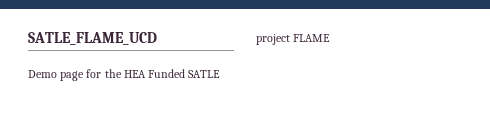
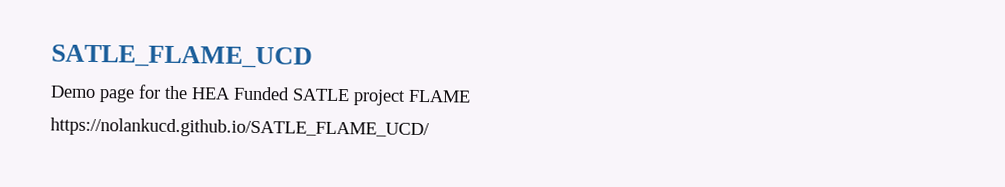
+ https://nolankucd.github.io/SATLE_FLAME_UCD/

